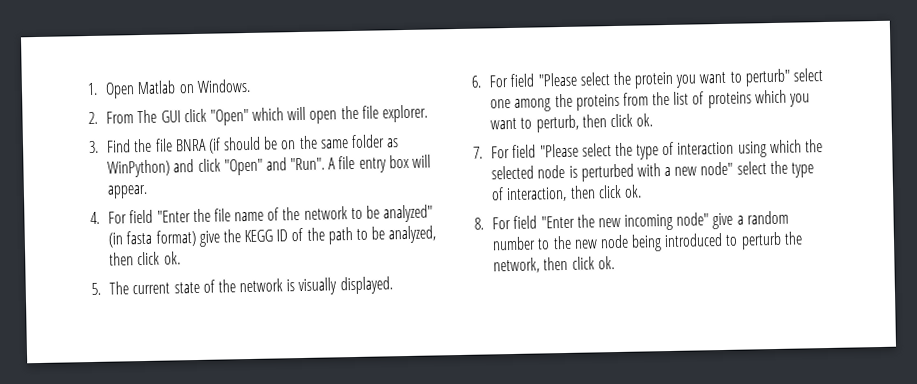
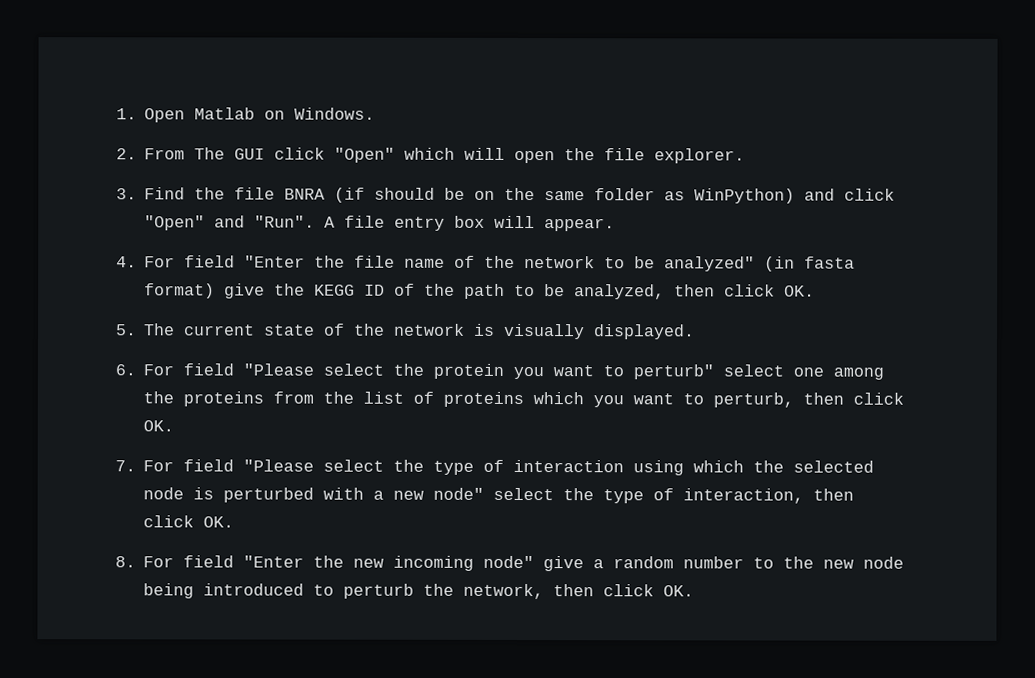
- 4. For field "Enter the file name of the network to be analyzed" (in fasta format) give the KEGG ID of the path to be analyzed, then click ok.
+ 4. For field "Enter the file name of the network to be analyzed" (in fasta format) give the KEGG ID of the path to be analyzed, then click OK.
- 6. For field "Please select the protein you want to perturb" select one among the proteins from the list of proteins which you want to perturb, then click ok.
+ 6. For field "Please select the protein you want to perturb" select one among the proteins from the list of proteins which you want to perturb, then click OK.
- 7. For field "Please select the type of interaction using which the selected node is perturbed with a new node" select the type of interaction, then click ok.
+ 7. For field "Please select the type of interaction using which the selected node is perturbed with a new node" select the type of interaction, then click OK.
- 8. For field "Enter the new incoming node" give a random number to the new node being introduced to perturb the network, then click ok.
+ 8. For field "Enter the new incoming node" give a random number to the new node being introduced to perturb the network, then click OK.

